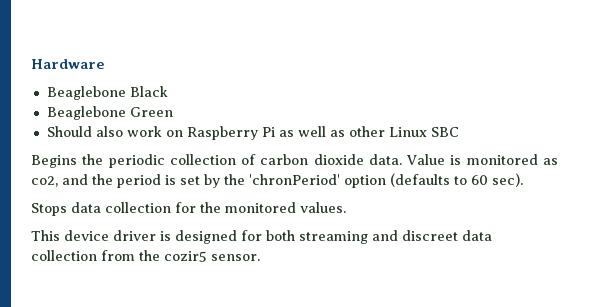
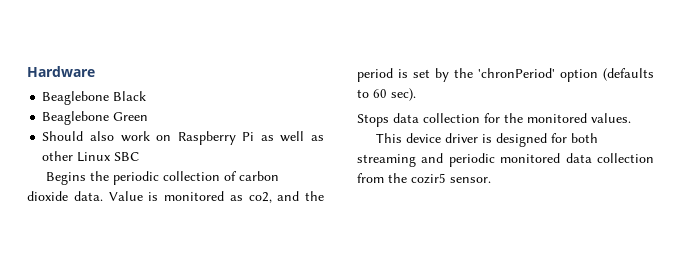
- This device driver is designed for both streaming and discreet data collection from the cozir5 sensor.
+ This device driver is designed for both streaming and periodic monitored data collection from the cozir5 sensor.

